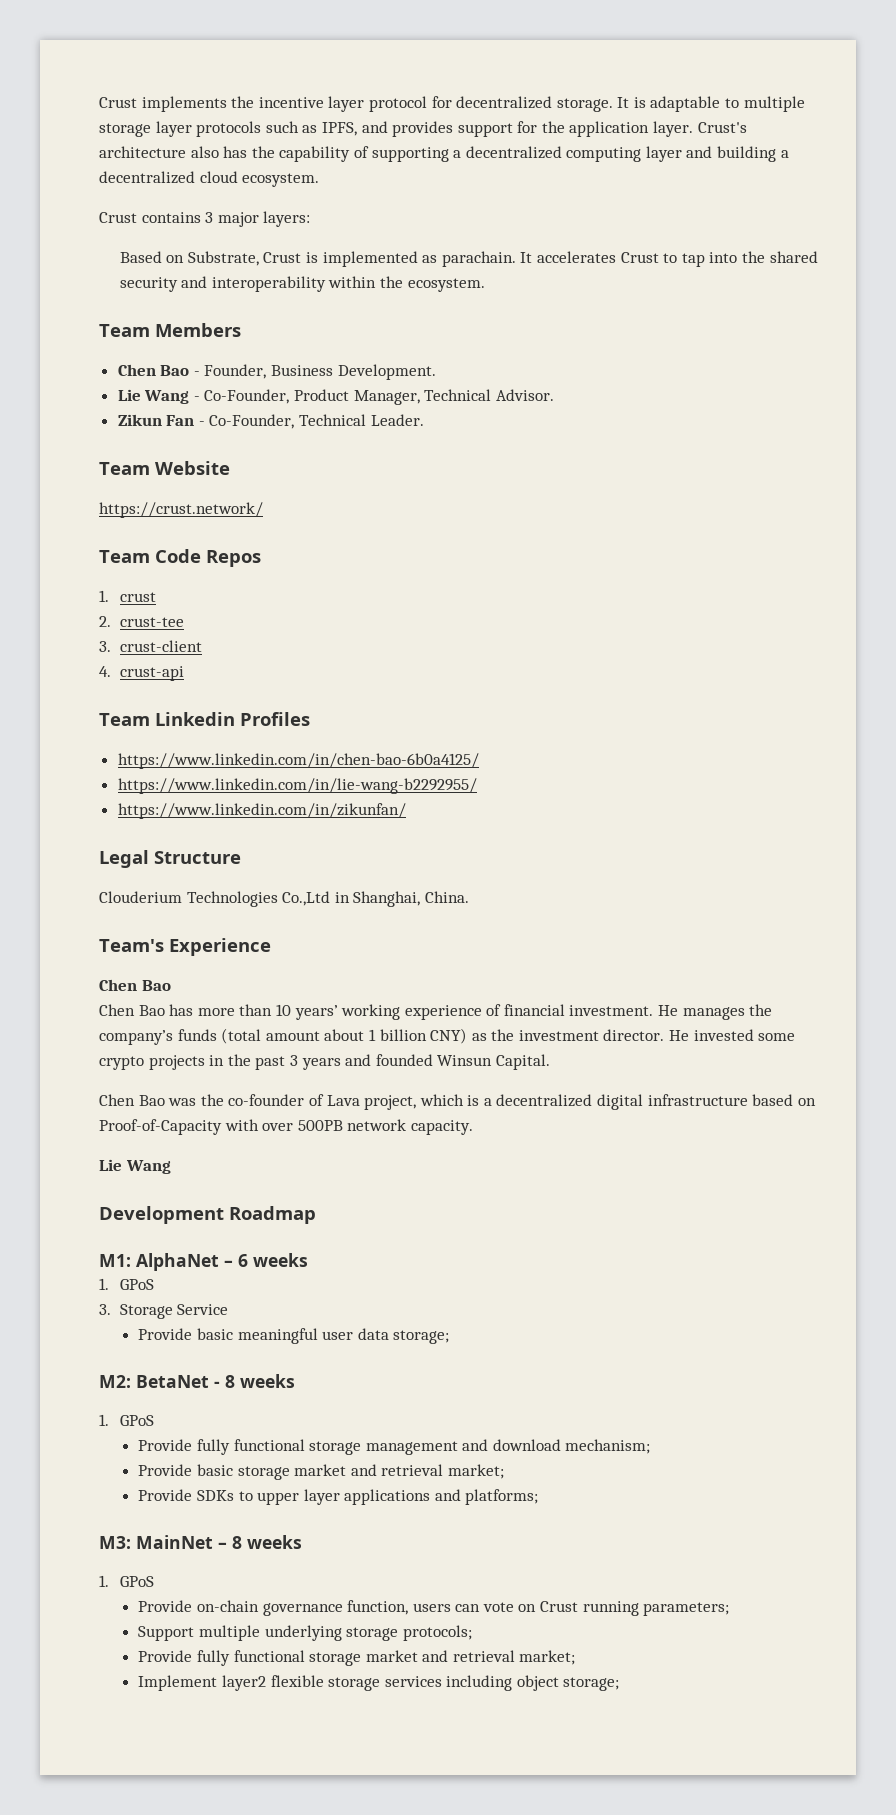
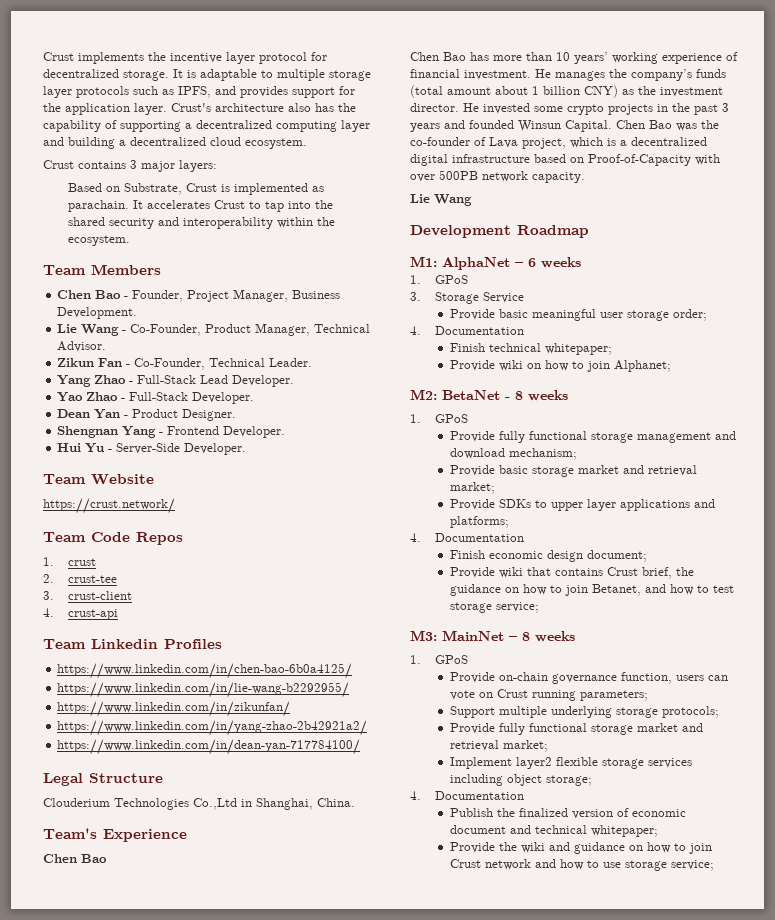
- Chen Bao - Founder, Business Development.
+ Chen Bao - Founder, Project Manager, Business Development.
+ Yang Zhao - Full-Stack Lead Developer.
+ Yao Zhao - Full-Stack Developer.
+ Dean Yan - Product Designer.
+ Shengnan Yang - Frontend Developer.
+ Hui Yu - Server-Side Developer.
+ https://www.linkedin.com/in/yang-zhao-2b42921a2/
+ https://www.linkedin.com/in/dean-yan-717784100/
- He invested some crypto projects in the past 3 years and founded Winsun Capital.
- Chen Bao was the co-founder of Lava project, which is a decentralized digital infrastructure based on Proof-of-Capacity with over 500PB network capacity.
+ He invested some crypto projects in the past 3 years and founded Winsun Capital. Chen Bao was the co-founder of Lava project, which is a decentralized digital infrastructure based on Proof-of-Capacity with over 500PB network capacity.
- Provide basic meaningful user data storage;
+ Provide basic meaningful user storage order;
+ 4. Documentation
+ Finish technical whitepaper;
+ Provide wiki on how to join Alphanet;
  Provide SDKs to upper layer applications and platforms;
+ 4. Documentation
+ Finish economic design document;
+ Provide wiki that contains Crust brief, the guidance on how to join Betanet, and how to test storage service;
  Implement layer2 flexible storage services including object storage;
+ 4. Documentation
+ Publish the finalized version of economic document and technical whitepaper;
+ Provide the wiki and guidance on how to join Crust network and how to use storage service;

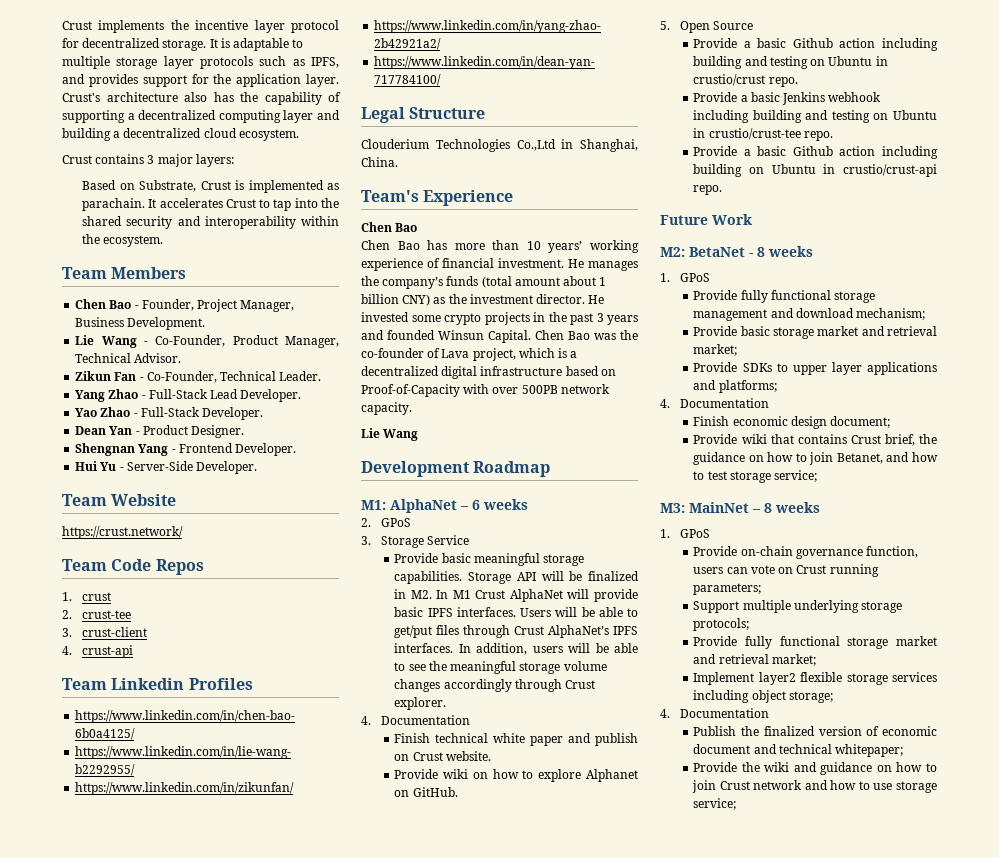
  M1: AlphaNet – 6 weeks
- 1. GPoS
+ 2. GPoS
- Provide basic meaningful user storage order;
+ Provide basic meaningful storage capabilities. Storage API will be finalized in M2. In M1 Crust AlphaNet will provide basic IPFS interfaces. Users will be able to get/put files through Crust AlphaNet’s IPFS interfaces. In addition, users will be able to see the meaningful storage volume changes accordingly through Crust explorer.
  4. Documentation
- Finish technical whitepaper;
+ Finish technical white paper and publish on Crust website.
- Provide wiki on how to join Alphanet;
+ Provide wiki on how to explore Alphanet on GitHub.
+ 5. Open Source
+ Provide a basic Github action including building and testing on Ubuntu in crustio/crust repo.
+ Provide a basic Jenkins webhook including building and testing on Ubuntu in crustio/crust-tee repo.
+ Provide a basic Github action including building on Ubuntu in crustio/crust-api repo.
+ Future Work

